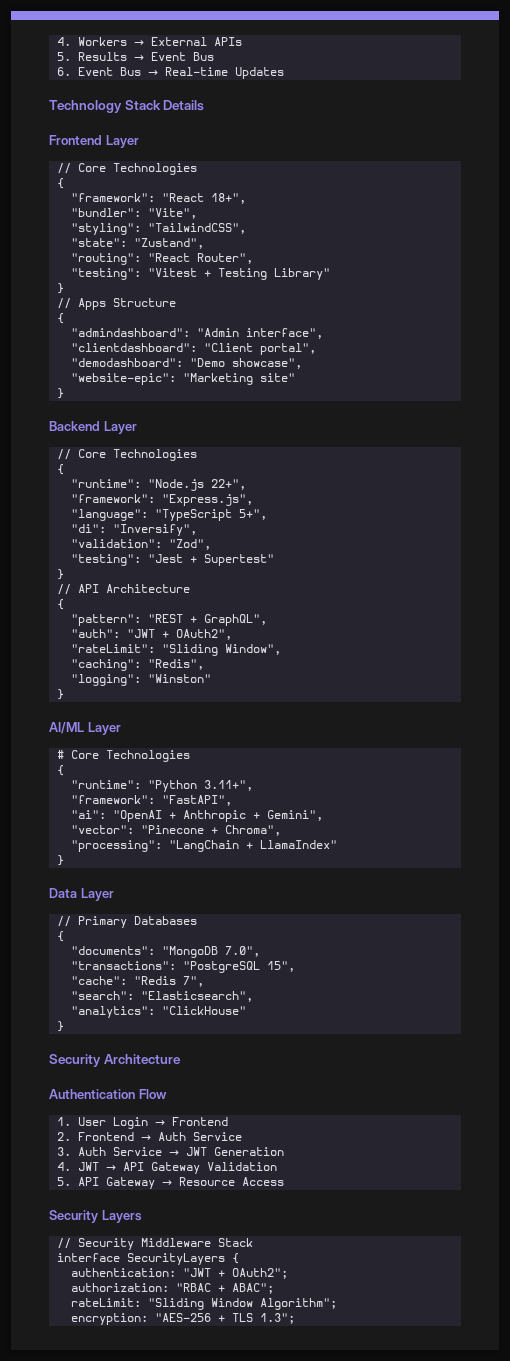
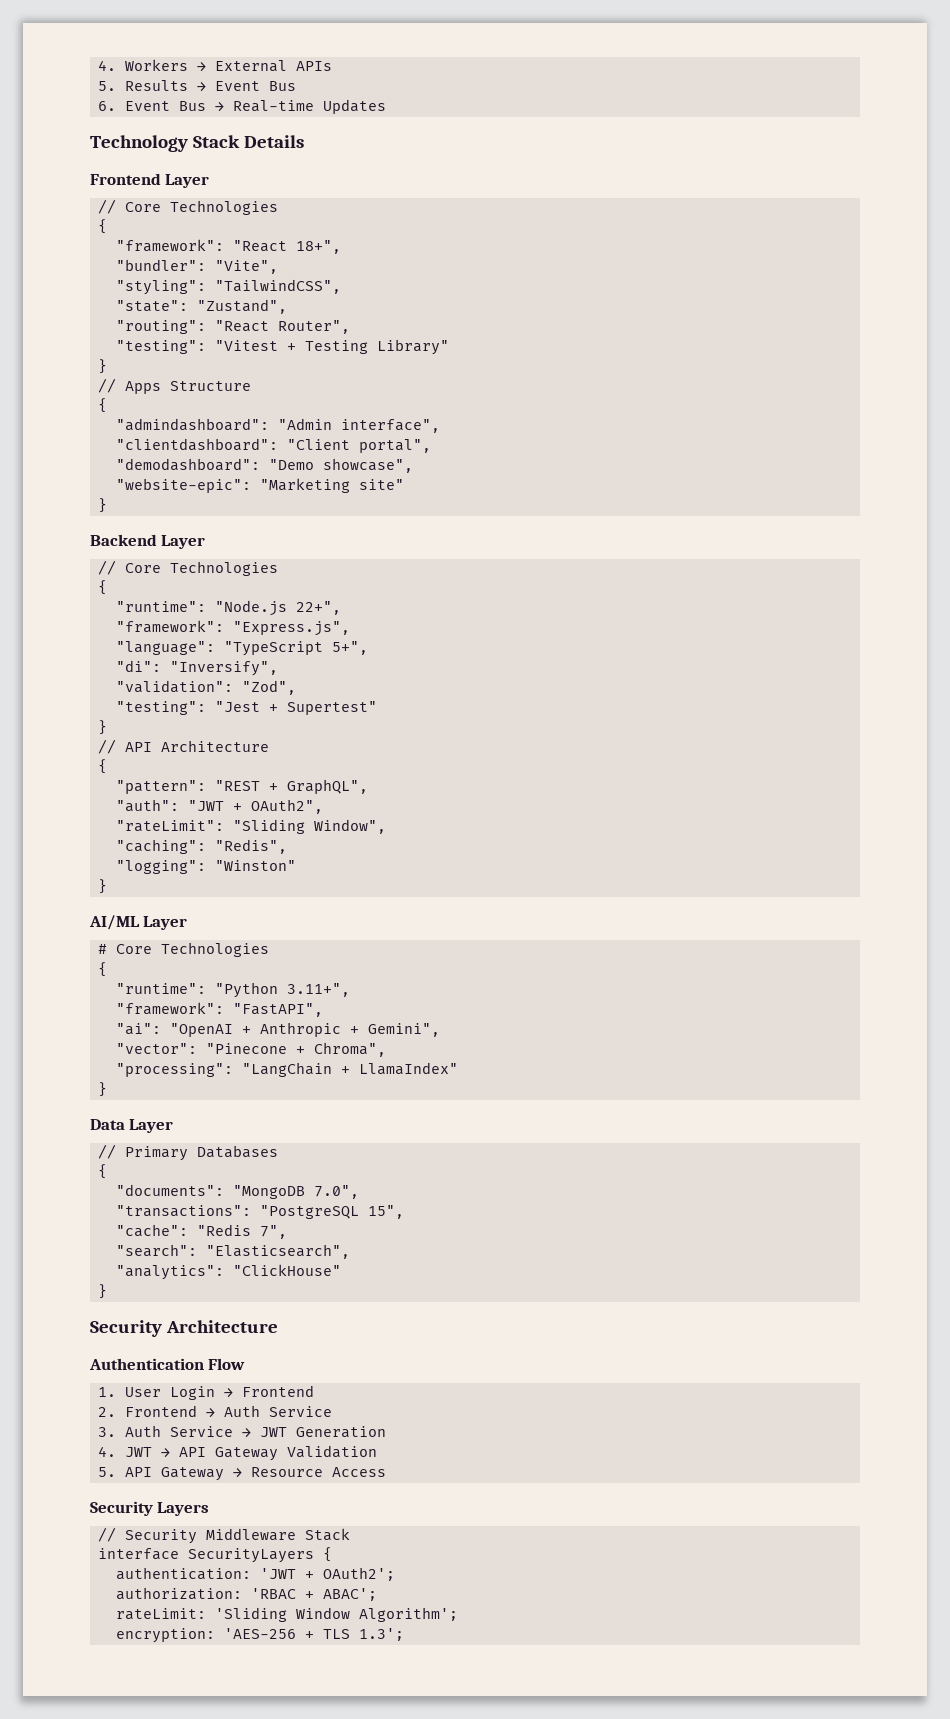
- authentication: "JWT + OAuth2";
- authorization: "RBAC + ABAC";
- rateLimit: "Sliding Window Algorithm";
+ authentication: 'JWT + OAuth2';
+ authorization: 'RBAC + ABAC';
+ rateLimit: 'Sliding Window Algorithm';
- encryption: "AES-256 + TLS 1.3";
+ encryption: 'AES-256 + TLS 1.3';

